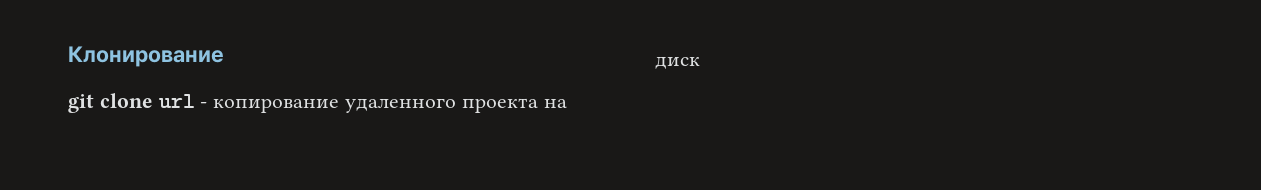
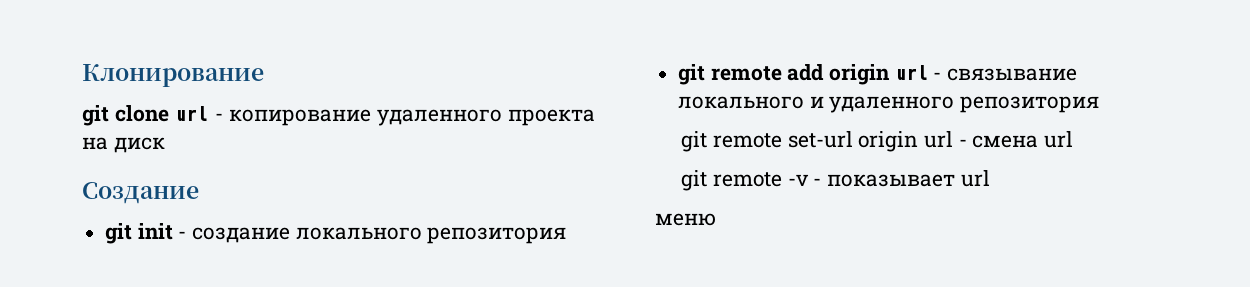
+ Создание
+ git init - создание локального репозитория
+ git remote add origin url - связывание локального и удаленного репозитория
+ git remote set-url origin url - смена url
+ git remote -v - показывает url
+ меню

